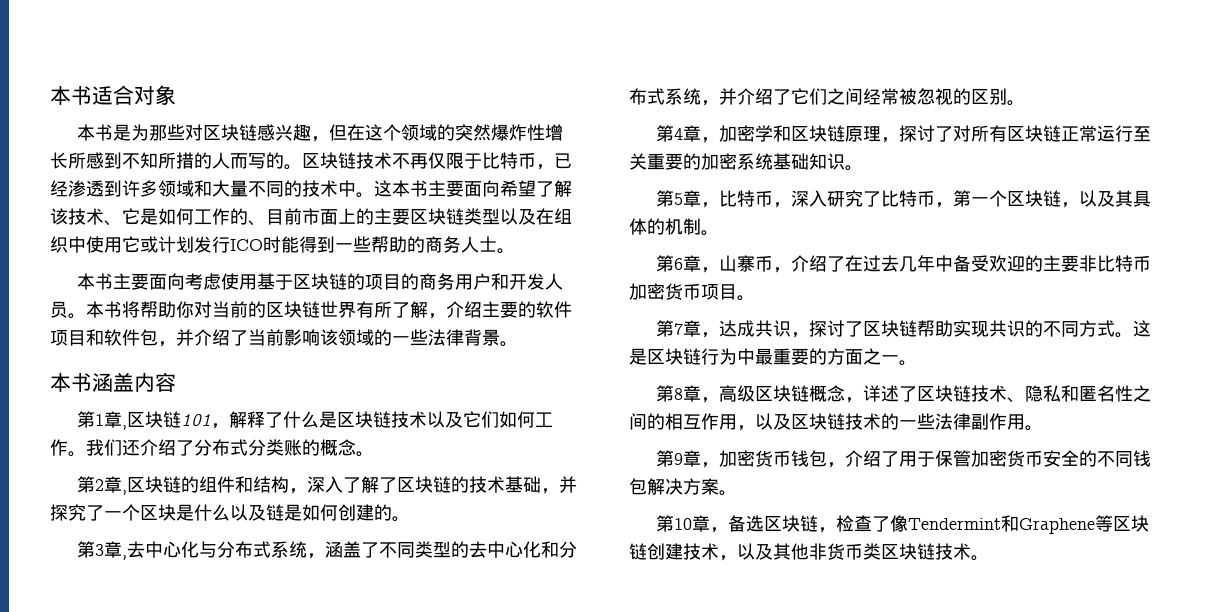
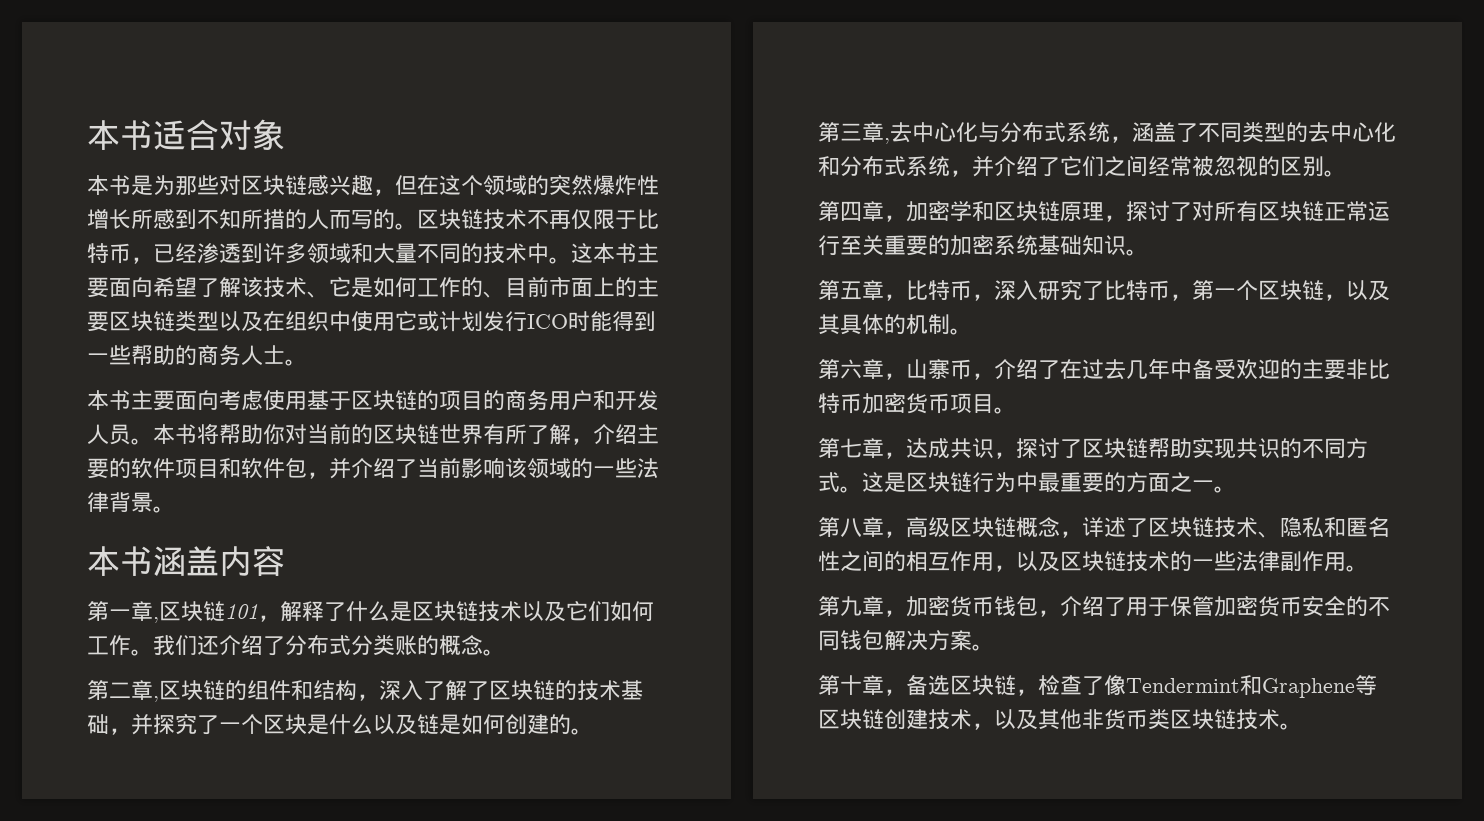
- 第1章,区块链101，解释了什么是区块链技术以及它们如何工作。
+ 第一章,区块链101，解释了什么是区块链技术以及它们如何工作。
- 第2章,区块链的组件和结构，深入了解了区块链的技术基础，并探究了一个区块是什么以及链是如何创建的。
+ 第二章,区块链的组件和结构，深入了解了区块链的技术基础，并探究了一个区块是什么以及链是如何创建的。
- 第3章,去中心化与分布式系统，涵盖了不同类型的去中心化和分布式系统，并介绍了它们之间经常被忽视的区别。
+ 第三章,去中心化与分布式系统，涵盖了不同类型的去中心化和分布式系统，并介绍了它们之间经常被忽视的区别。
- 第4章，加密学和区块链原理，探讨了对所有区块链正常运行至关重要的加密系统基础知识。
+ 第四章，加密学和区块链原理，探讨了对所有区块链正常运行至关重要的加密系统基础知识。
- 第5章，比特币，深入研究了比特币，第一个区块链，以及其具体的机制。
+ 第五章，比特币，深入研究了比特币，第一个区块链，以及其具体的机制。
- 第6章，山寨币，介绍了在过去几年中备受欢迎的主要非比特币加密货币项目。
+ 第六章，山寨币，介绍了在过去几年中备受欢迎的主要非比特币加密货币项目。
- 第7章，达成共识，探讨了区块链帮助实现共识的不同方式。
+ 第七章，达成共识，探讨了区块链帮助实现共识的不同方式。
- 第8章，高级区块链概念，详述了区块链技术、隐私和匿名性之间的相互作用，以及区块链技术的一些法律副作用。
+ 第八章，高级区块链概念，详述了区块链技术、隐私和匿名性之间的相互作用，以及区块链技术的一些法律副作用。
- 第9章，加密货币钱包，介绍了用于保管加密货币安全的不同钱包解决方案。
+ 第九章，加密货币钱包，介绍了用于保管加密货币安全的不同钱包解决方案。
- 第10章，备选区块链，检查了像Tendermint和Graphene等区块链创建技术，以及其他非货币类区块链技术。
+ 第十章，备选区块链，检查了像Tendermint和Graphene等区块链创建技术，以及其他非货币类区块链技术。

